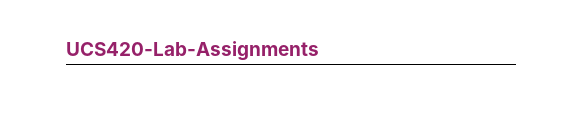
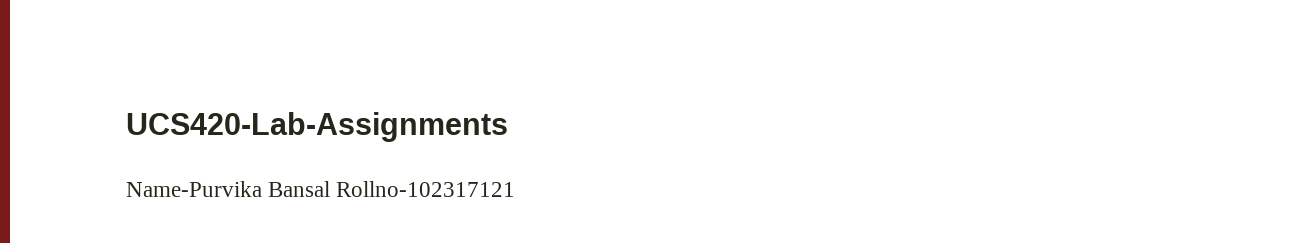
+ Name-Purvika Bansal Rollno-102317121

